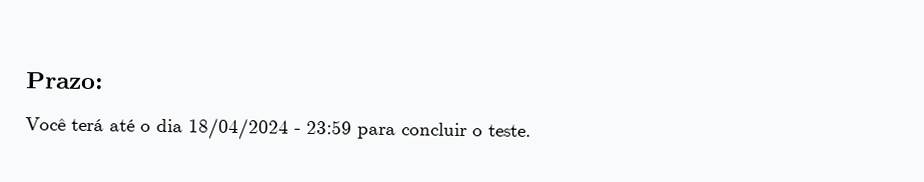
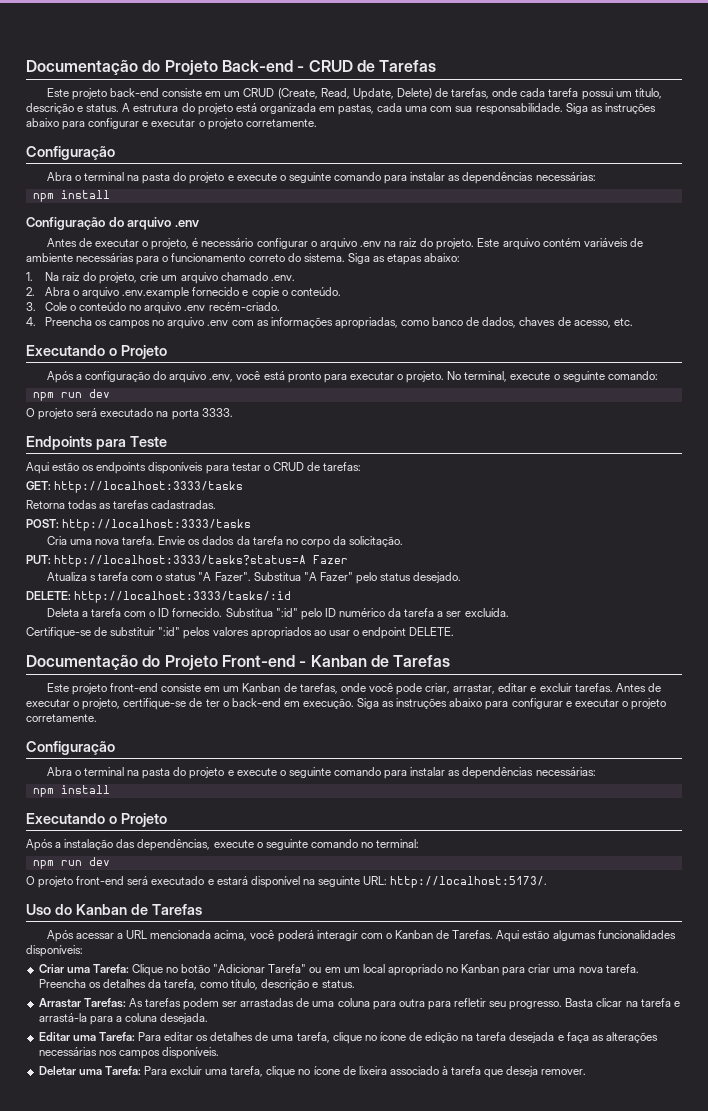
- Prazo:
- Você terá até o dia 18/04/2024 - 23:59 para concluir o teste.
+ Documentação do Projeto Back-end - CRUD de Tarefas
+ Este projeto back-end consiste em um CRUD (Create, Read, Update, Delete) de tarefas, onde cada tarefa possui um título, descrição e status. A estrutura do projeto está organizada em pastas, cada uma com sua responsabilidade. Siga as instruções abaixo para configurar e executar o projeto corretamente.
+ Configuração
+ Abra o terminal na pasta do projeto e execute o seguinte comando para instalar as dependências necessárias:
+ npm install
+ Configuração do arquivo .env
+ Antes de executar o projeto, é necessário configurar o arquivo .env na raiz do projeto. Este arquivo contém variáveis de ambiente necessárias para o funcionamento correto do sistema. Siga as etapas abaixo:
+ 1. Na raiz do projeto, crie um arquivo chamado .env.
+ 2. Abra o arquivo .env.example fornecido e copie o conteúdo.
+ 3. Cole o conteúdo no arquivo .env recém-criado.
+ 4. Preencha os campos no arquivo .env com as informações apropriadas, como banco de dados, chaves de acesso, etc.
+ Executando o Projeto
+ Após a configuração do arquivo .env, você está pronto para executar o projeto. No terminal, execute o seguinte comando:
+ npm run dev
+ O projeto será executado na porta 3333.
+ Endpoints para Teste
+ Aqui estão os endpoints disponíveis para testar o CRUD de tarefas:
+ GET: http://localhost:3333/tasks
+ Retorna todas as tarefas cadastradas.
+ POST: http://localhost:3333/tasks
+ Cria uma nova tarefa. Envie os dados da tarefa no corpo da solicitação.
+ PUT: http://localhost:3333/tasks?status=A Fazer
+ Atualiza s tarefa com o status "A Fazer". Substitua "A Fazer" pelo status desejado.
+ DELETE: http://localhost:3333/tasks/:id
+ Deleta a tarefa com o ID fornecido. Substitua ":id" pelo ID numérico da tarefa a ser excluída.
+ Certifique-se de substituir ":id" pelos valores apropriados ao usar o endpoint DELETE.
+ Documentação do Projeto Front-end - Kanban de Tarefas
+ Este projeto front-end consiste em um Kanban de tarefas, onde você pode criar, arrastar, editar e excluir tarefas. Antes de executar o projeto, certifique-se de ter o back-end em execução. Siga as instruções abaixo para configurar e executar o projeto corretamente.
+ Configuração
+ Abra o terminal na pasta do projeto e execute o seguinte comando para instalar as dependências necessárias:
+ npm install
+ Executando o Projeto
+ Após a instalação das dependências, execute o seguinte comando no terminal:
+ npm run dev
+ O projeto front-end será executado e estará disponível na seguinte URL: http://localhost:5173/.
+ Uso do Kanban de Tarefas
+ Após acessar a URL mencionada acima, você poderá interagir com o Kanban de Tarefas. Aqui estão algumas funcionalidades disponíveis:
+ Criar uma Tarefa: Clique no botão "Adicionar Tarefa" ou em um local apropriado no Kanban para criar uma nova tarefa. Preencha os detalhes da tarefa, como título, descrição e status.
+ Arrastar Tarefas: As tarefas podem ser arrastadas de uma coluna para outra para refletir seu progresso. Basta clicar na tarefa e arrastá-la para a coluna desejada.
+ Editar uma Tarefa: Para editar os detalhes de uma tarefa, clique no ícone de edição na tarefa desejada e faça as alterações necessárias nos campos disponíveis.
+ Deletar uma Tarefa: Para excluir uma tarefa, clique no ícone de lixeira associado à tarefa que deseja remover.

